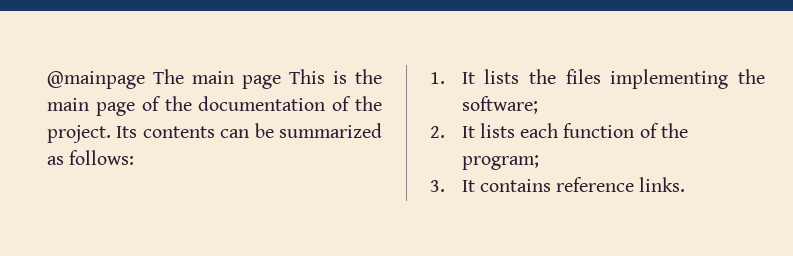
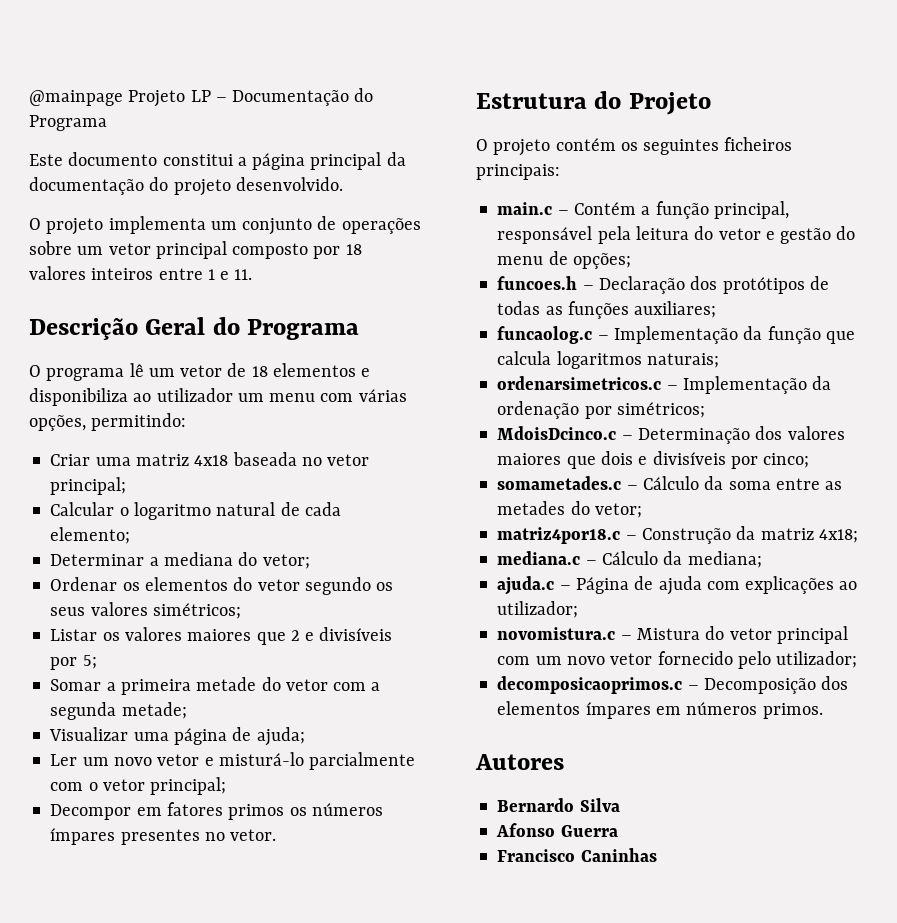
- @mainpage The main page This is the main page of the documentation of the project. Its contents can be summarized as follows:
- 1. It lists the files implementing the software;
- 2. It lists each function of the program;
- 3. It contains reference links.
+ @mainpage Projeto LP – Documentação do Programa
+ Este documento constitui a página principal da documentação do projeto desenvolvido.
+ O projeto implementa um conjunto de operações sobre um vetor principal composto por 18 valores inteiros entre 1 e 11.
+ Descrição Geral do Programa
+ O programa lê um vetor de 18 elementos e disponibiliza ao utilizador um menu com várias opções, permitindo:
+ Criar uma matriz 4x18 baseada no vetor principal;
+ Calcular o logaritmo natural de cada elemento;
+ Determinar a mediana do vetor;
+ Ordenar os elementos do vetor segundo os seus valores simétricos;
+ Listar os valores maiores que 2 e divisíveis por 5;
+ Somar a primeira metade do vetor com a segunda metade;
+ Visualizar uma página de ajuda;
+ Ler um novo vetor e misturá-lo parcialmente com o vetor principal;
+ Decompor em fatores primos os números ímpares presentes no vetor.
+ Estrutura do Projeto
+ O projeto contém os seguintes ficheiros principais:
+ main.c – Contém a função principal, responsável pela leitura do vetor e gestão do menu de opções;
+ funcoes.h – Declaração dos protótipos de todas as funções auxiliares;
+ funcaolog.c – Implementação da função que calcula logaritmos naturais;
+ ordenarsimetricos.c – Implementação da ordenação por simétricos;
+ MdoisDcinco.c – Determinação dos valores maiores que dois e divisíveis por cinco;
+ somametades.c – Cálculo da soma entre as metades do vetor;
+ matriz4por18.c – Construção da matriz 4x18;
+ mediana.c – Cálculo da mediana;
+ ajuda.c – Página de ajuda com explicações ao utilizador;
+ novomistura.c – Mistura do vetor principal com um novo vetor fornecido pelo utilizador;
+ decomposicaoprimos.c – Decomposição dos elementos ímpares em números primos.
+ Autores
+ Bernardo Silva
+ Afonso Guerra
+ Francisco Caninhas

